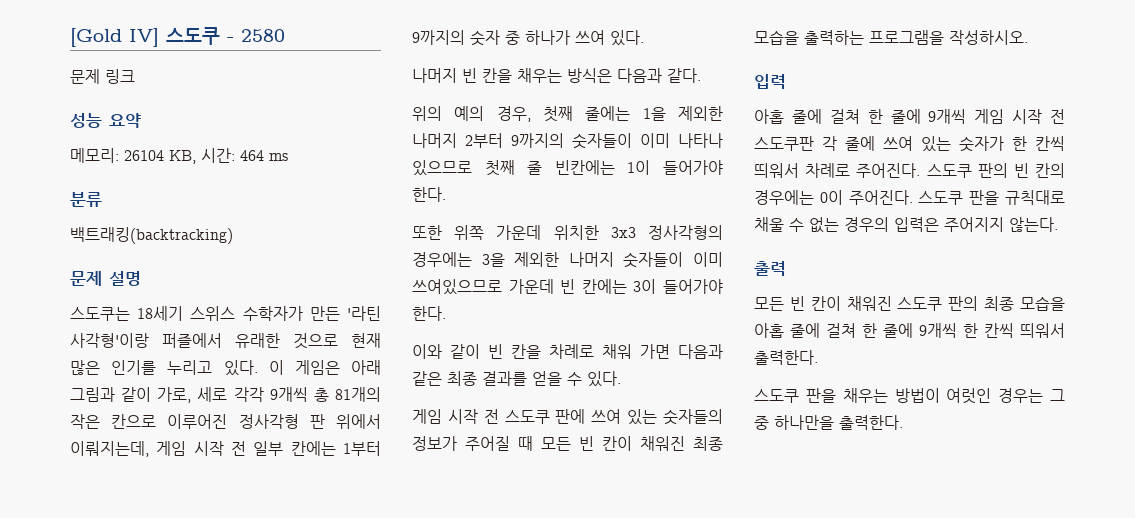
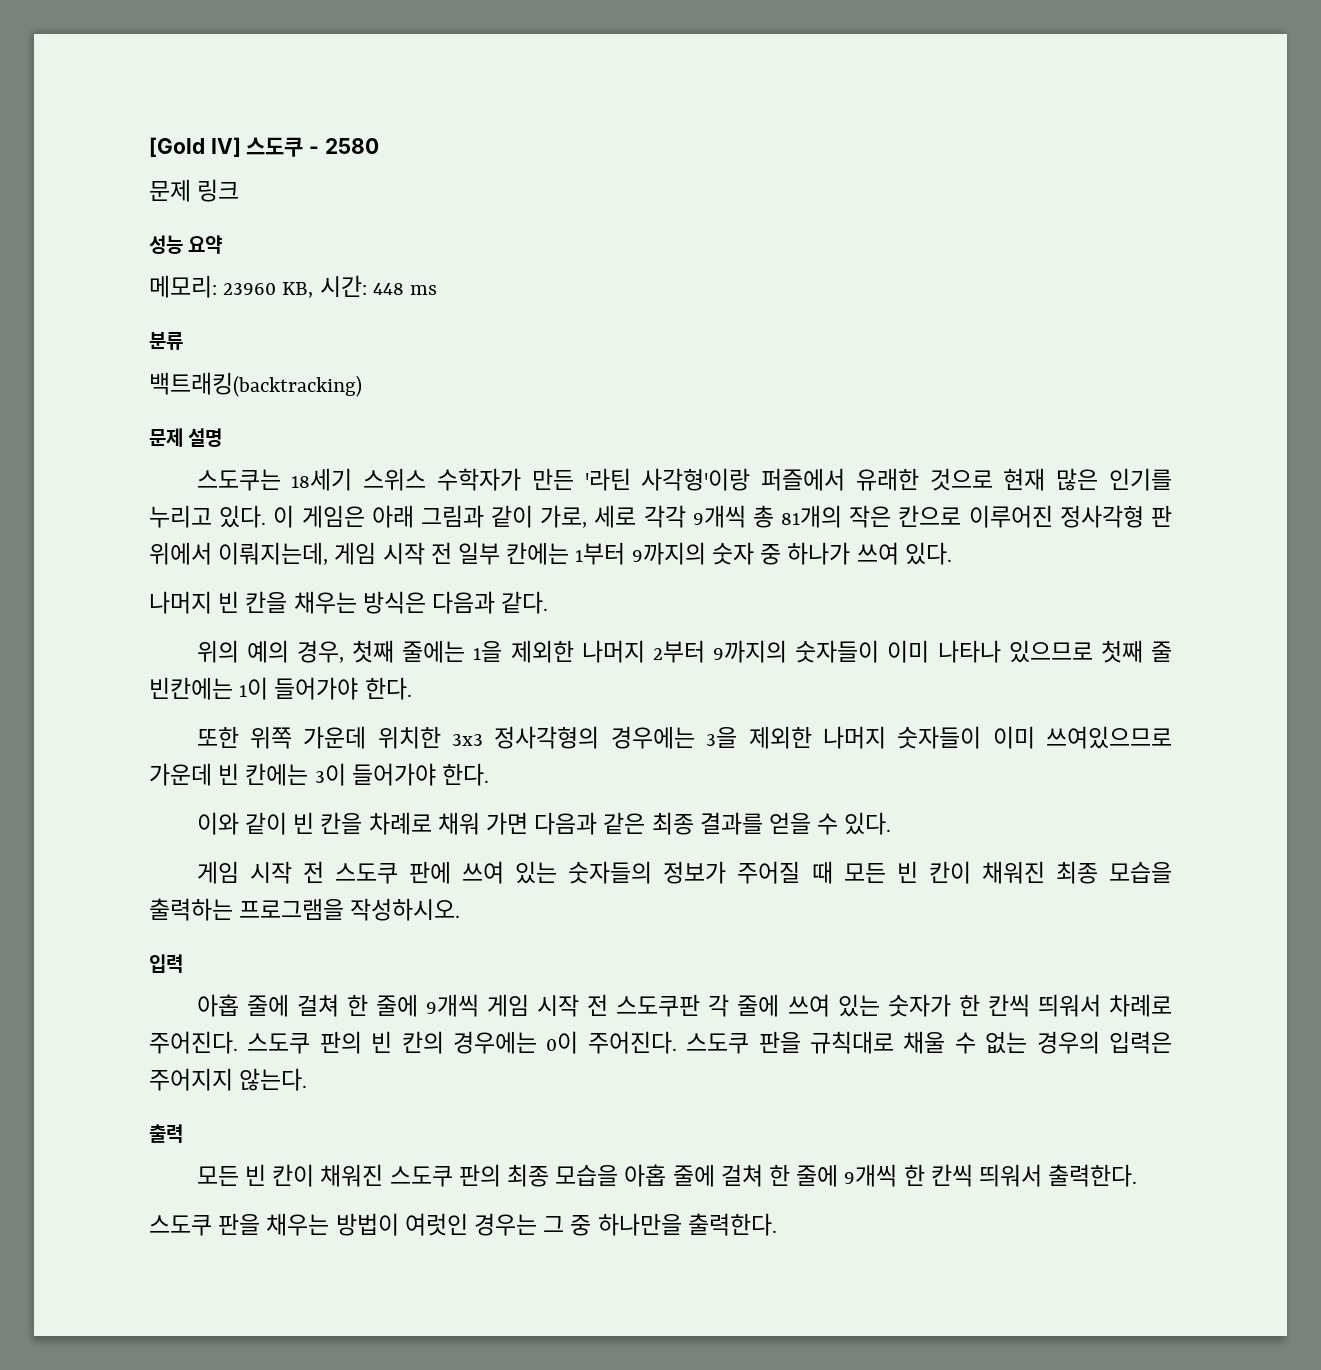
- 메모리: 26104 KB, 시간: 464 ms
+ 메모리: 23960 KB, 시간: 448 ms

